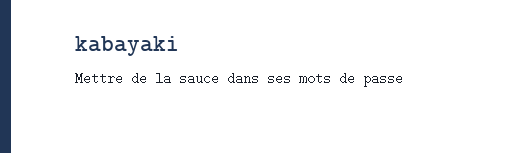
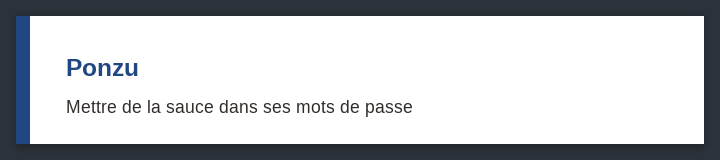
- kabayaki
+ Ponzu

